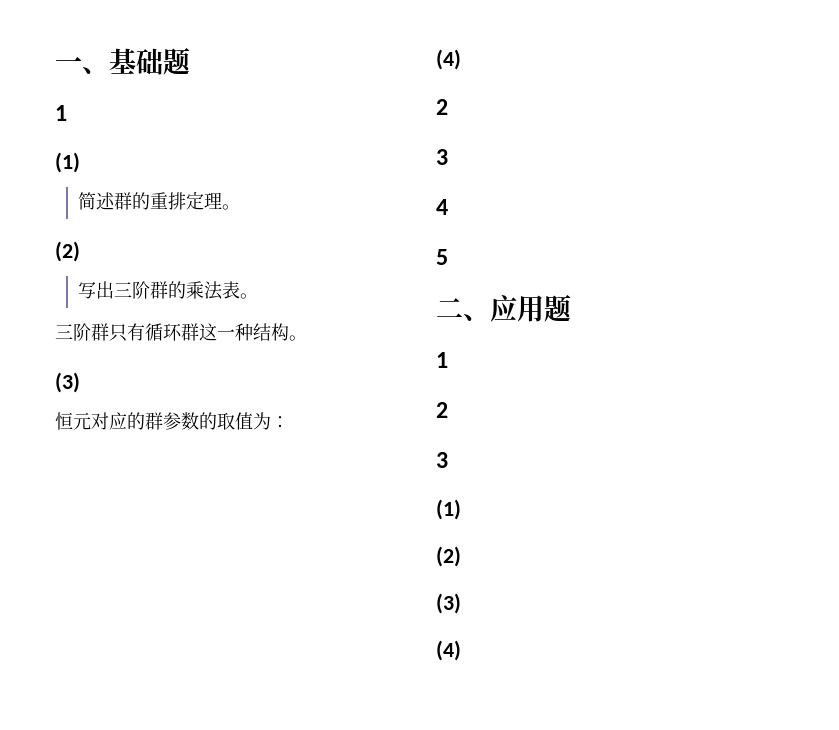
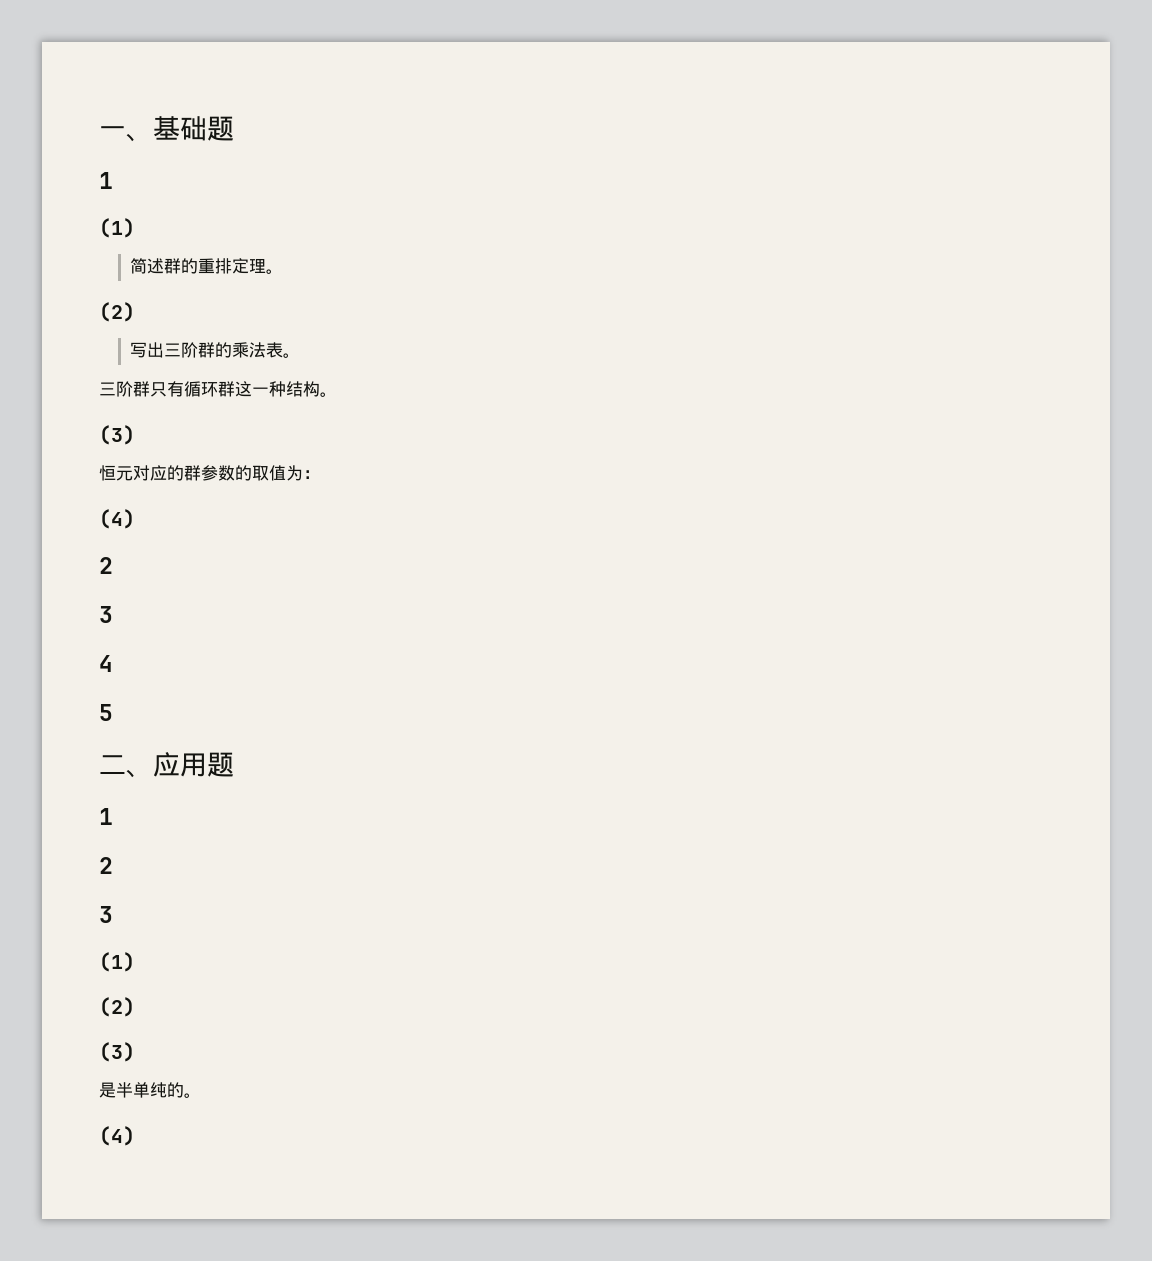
+ 是半单纯的。

